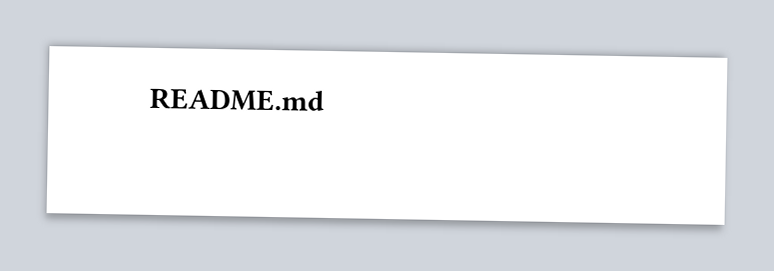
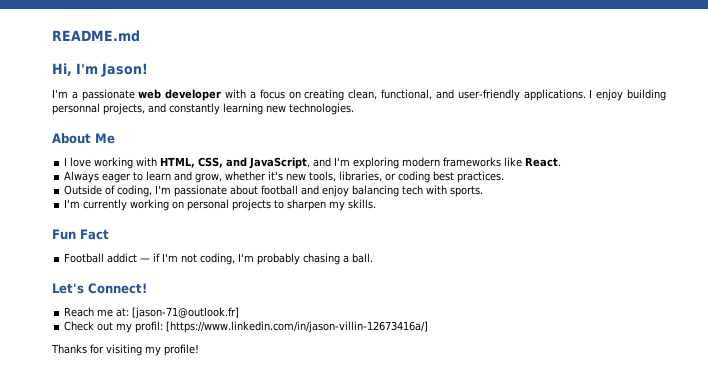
+ Hi, I'm Jason!
+ I'm a passionate web developer with a focus on creating clean, functional, and user-friendly applications. I enjoy building personnal projects, and constantly learning new technologies.
+ About Me
+ I love working with HTML, CSS, and JavaScript, and I'm exploring modern frameworks like React.
+ Always eager to learn and grow, whether it's new tools, libraries, or coding best practices.
+ Outside of coding, I'm passionate about football and enjoy balancing tech with sports.
+ I'm currently working on personal projects to sharpen my skills.
+ Fun Fact
+ Football addict — if I'm not coding, I'm probably chasing a ball.
+ Let's Connect!
+ Reach me at: [jason-71@outlook.fr]
+ Check out my profil: [https://www.linkedin.com/in/jason-villin-12673416a/]
+ Thanks for visiting my profile!

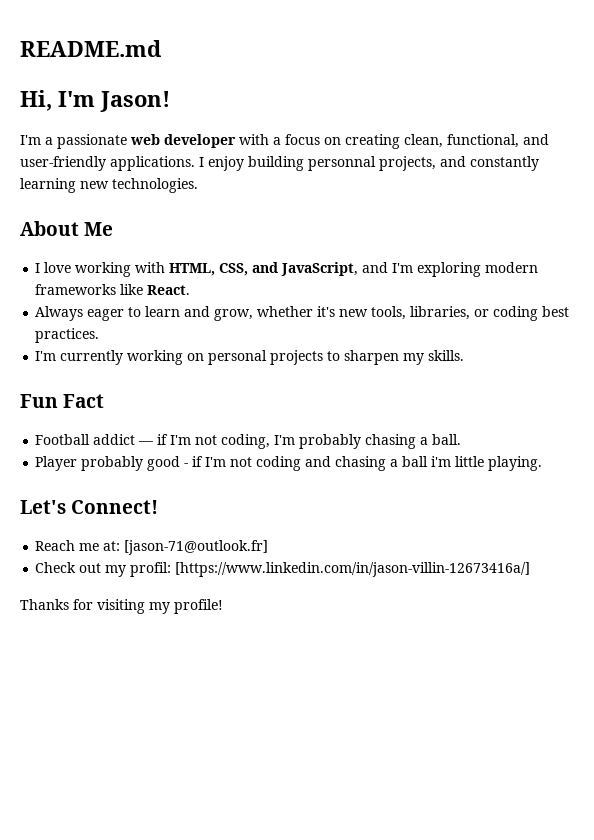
- Outside of coding, I'm passionate about football and enjoy balancing tech with sports.
+ Player probably good - if I'm not coding and chasing a ball i'm little playing.

